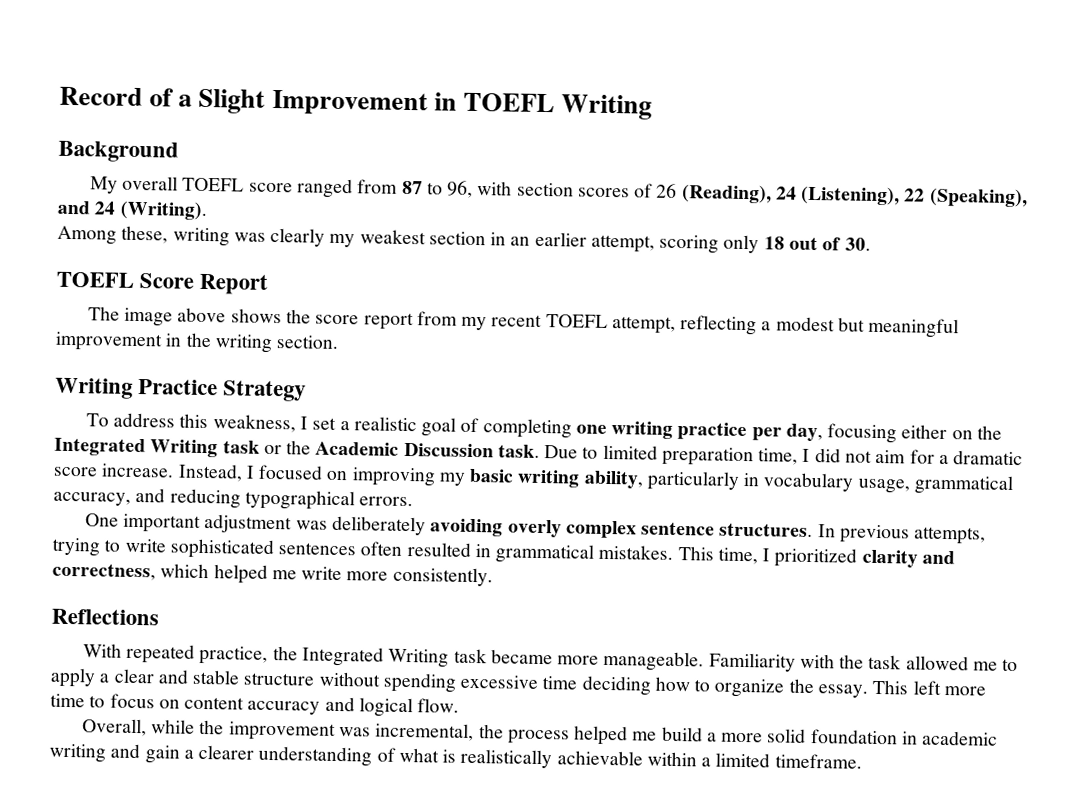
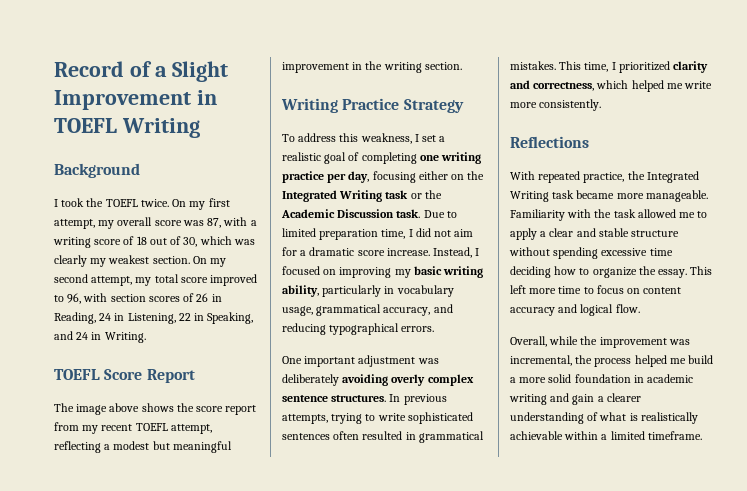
- My overall TOEFL score ranged from 87 to 96, with section scores of 26 (Reading), 24 (Listening), 22 (Speaking), and 24 (Writing).
- Among these, writing was clearly my weakest section in an earlier attempt, scoring only 18 out of 30.
+ I took the TOEFL twice. On my first attempt, my overall score was 87, with a writing score of 18 out of 30, which was clearly my weakest section. On my second attempt, my total score improved to 96, with section scores of 26 in Reading, 24 in Listening, 22 in Speaking, and 24 in Writing.

